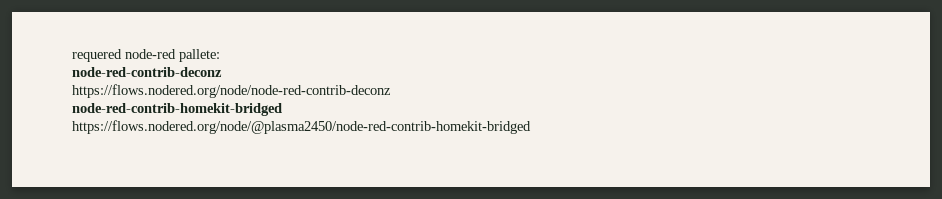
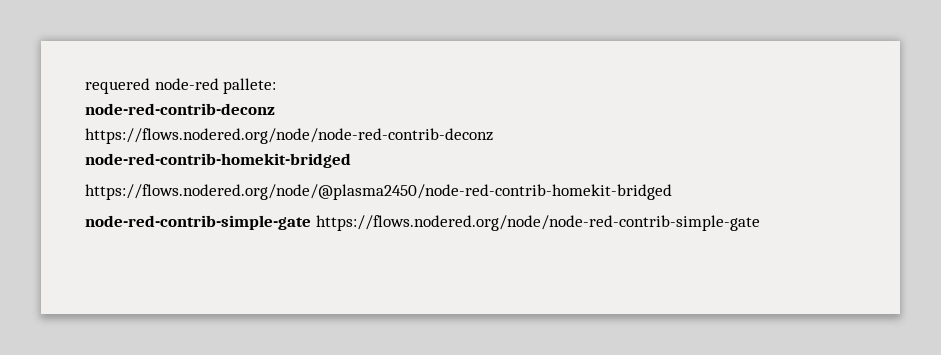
+ node-red-contrib-simple-gate https://flows.nodered.org/node/node-red-contrib-simple-gate

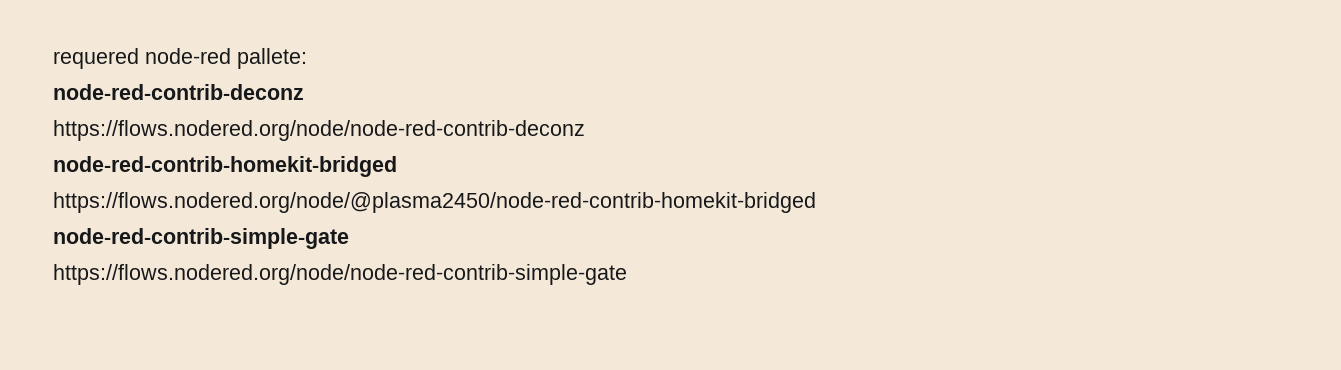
- node-red-contrib-simple-gate https://flows.nodered.org/node/node-red-contrib-simple-gate
+ node-red-contrib-simple-gate
+ https://flows.nodered.org/node/node-red-contrib-simple-gate

